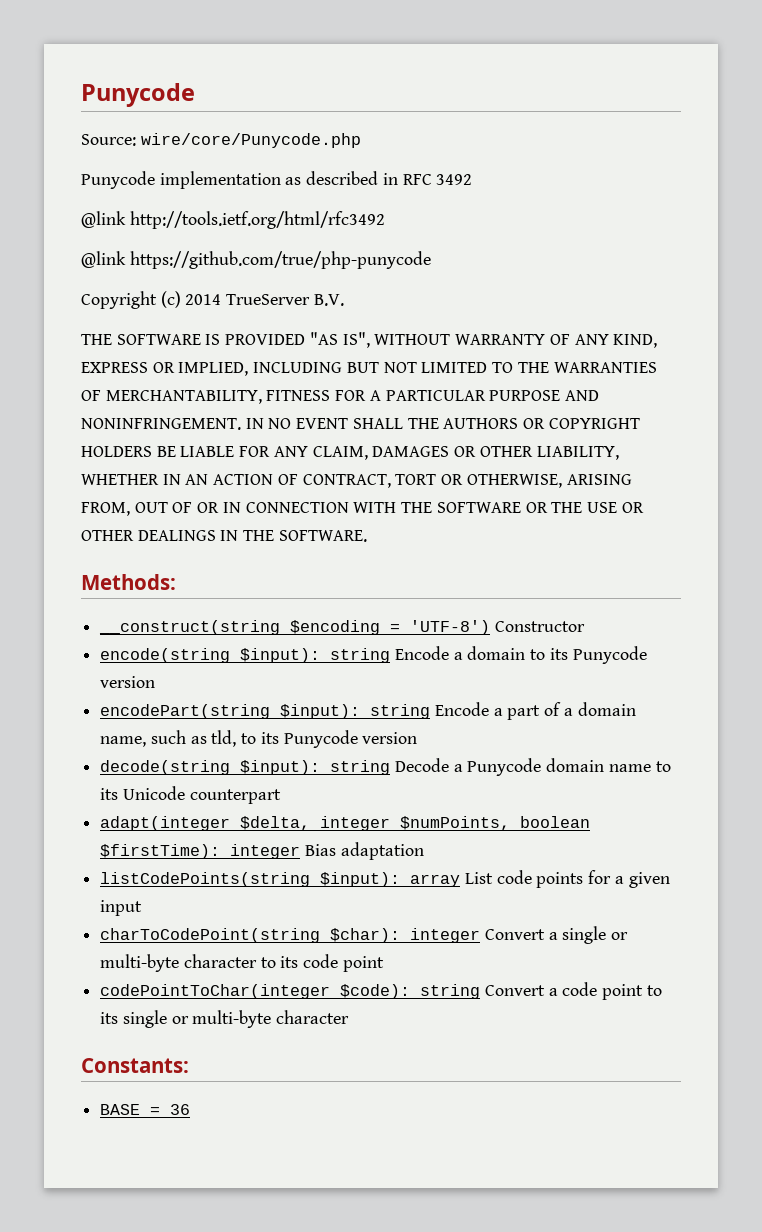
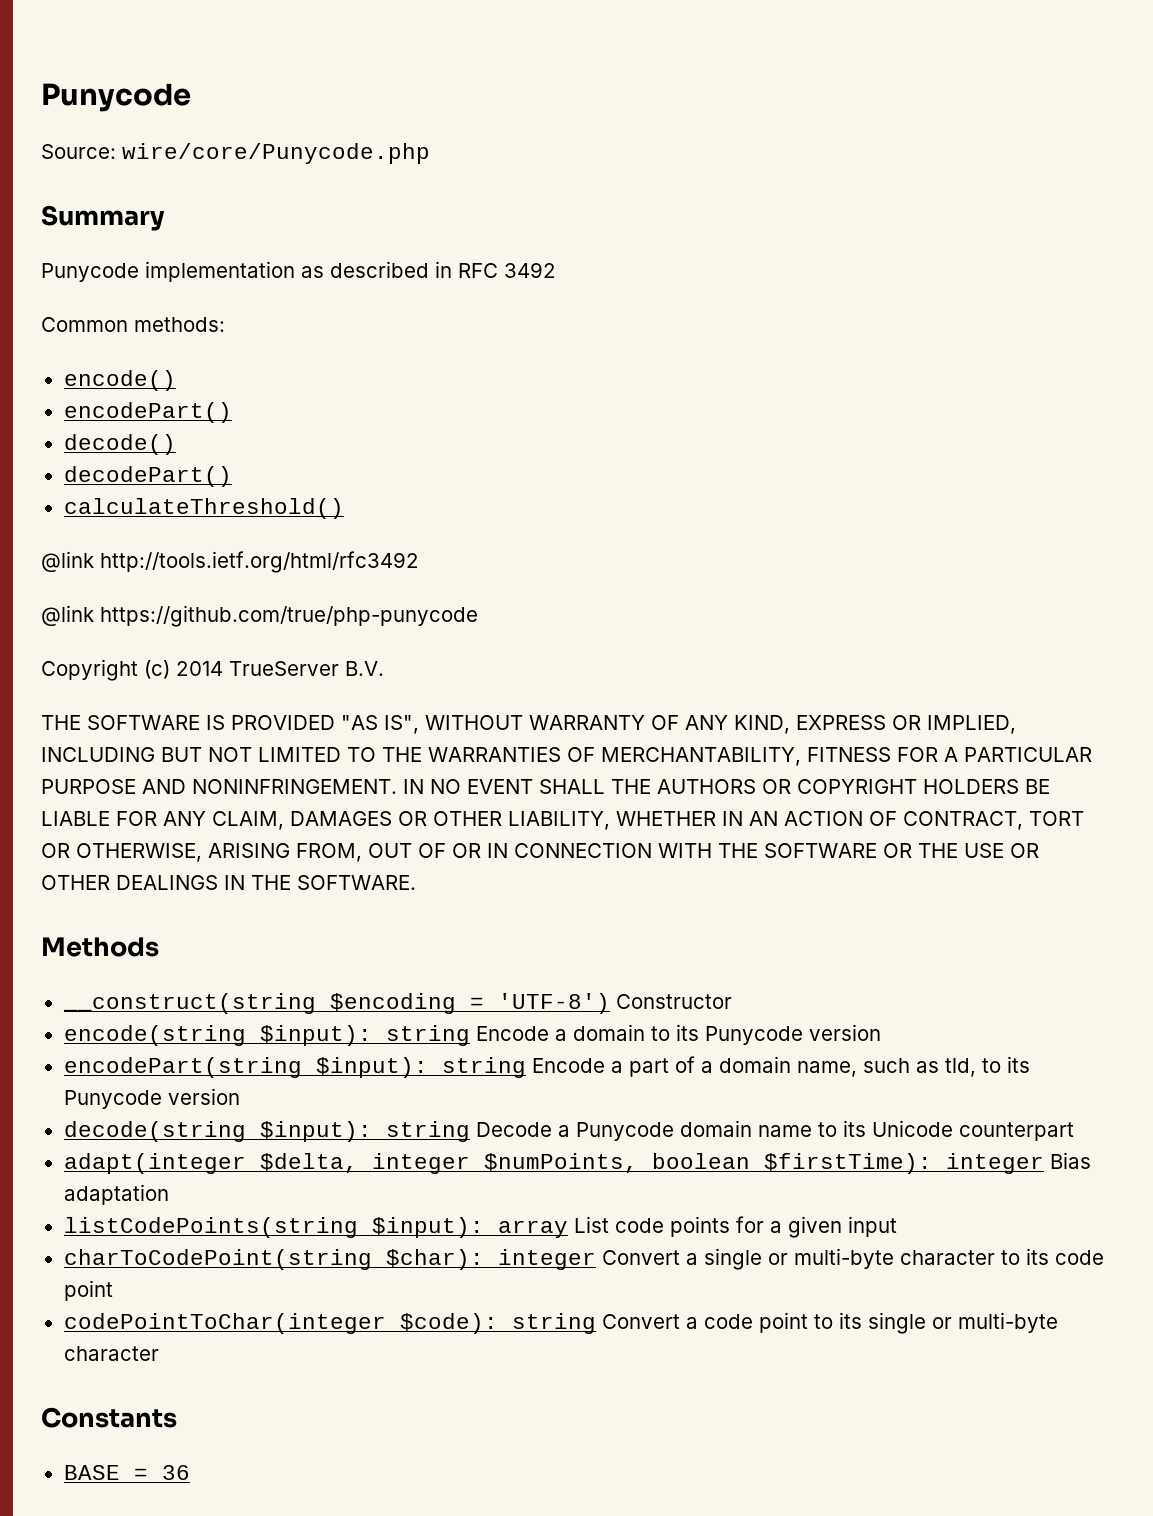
+ Summary
+ Common methods:
+ encode()
+ encodePart()
+ decode()
+ decodePart()
+ calculateThreshold()
- Methods:
+ Methods
- Constants:
+ Constants

